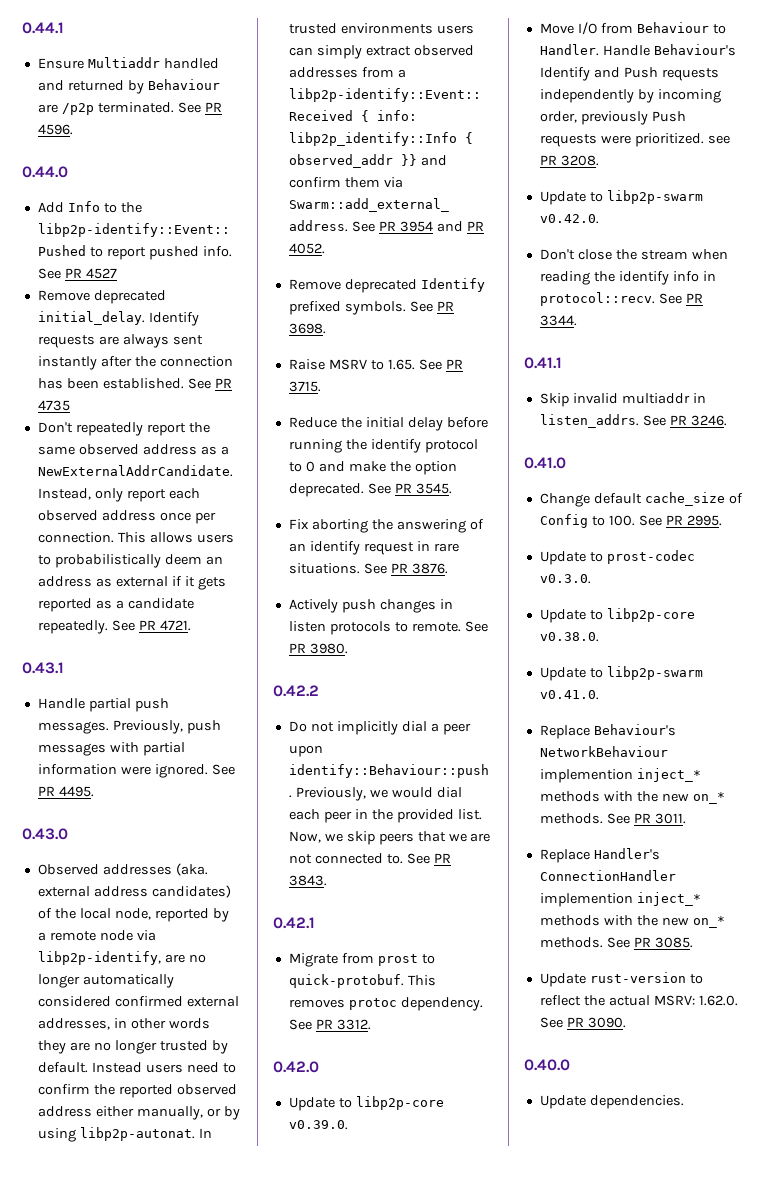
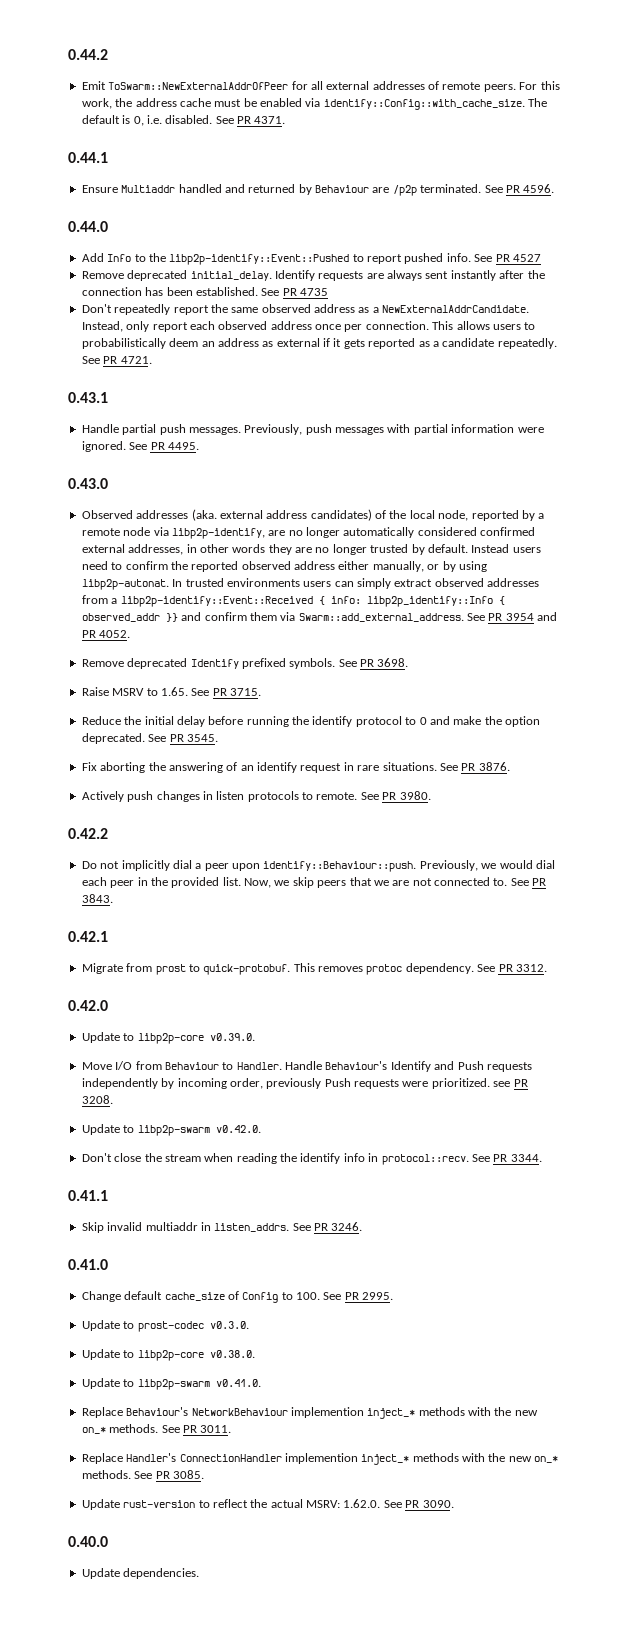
+ 0.44.2
+ Emit ToSwarm::NewExternalAddrOfPeer for all external addresses of remote peers. For this work, the address cache must be enabled via identify::Config::with_cache_size. The default is 0, i.e. disabled. See PR 4371.

